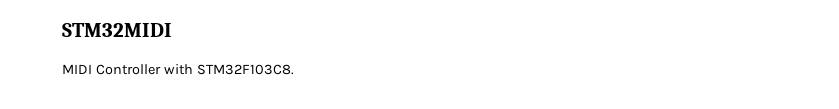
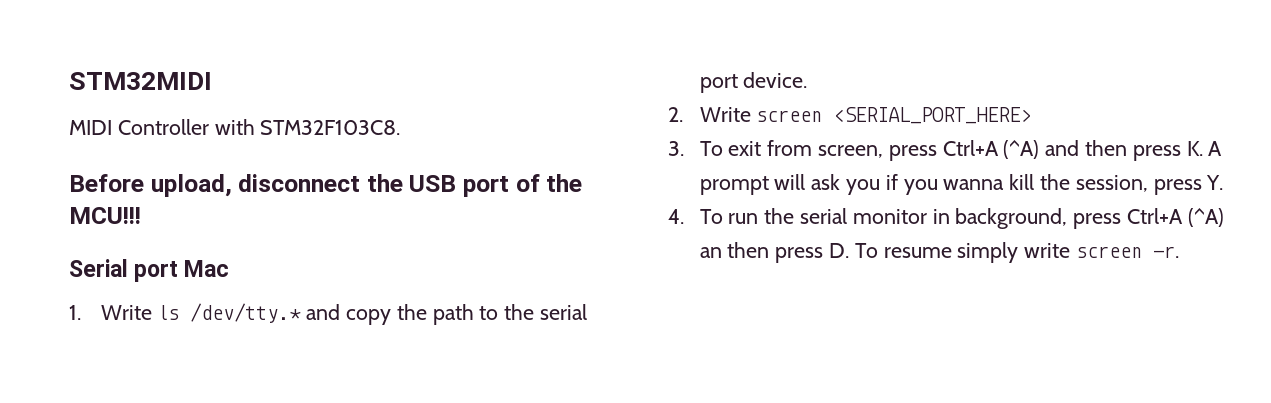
+ Before upload, disconnect the USB port of the MCU!!!
+ Serial port Mac
+ 1. Write ls /dev/tty.* and copy the path to the serial port device.
+ 2. Write screen <SERIAL_PORT_HERE>
+ 3. To exit from screen, press Ctrl+A (^A) and then press K. A prompt will ask you if you wanna kill the session, press Y.
+ 4. To run the serial monitor in background, press Ctrl+A (^A) an then press D. To resume simply write screen -r.

